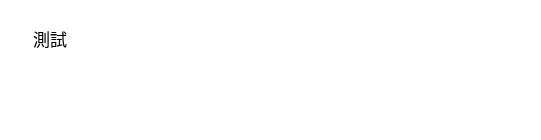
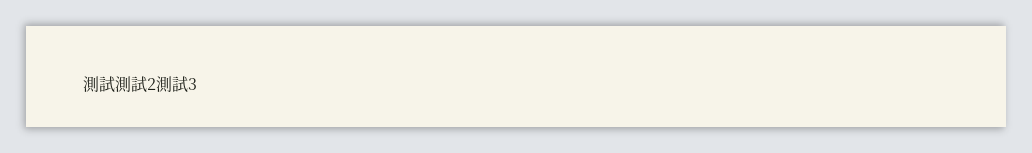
- 測試
+ 測試測試2測試3

